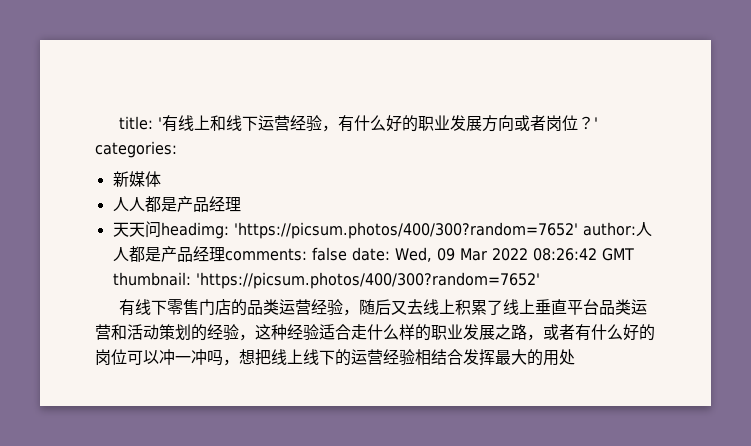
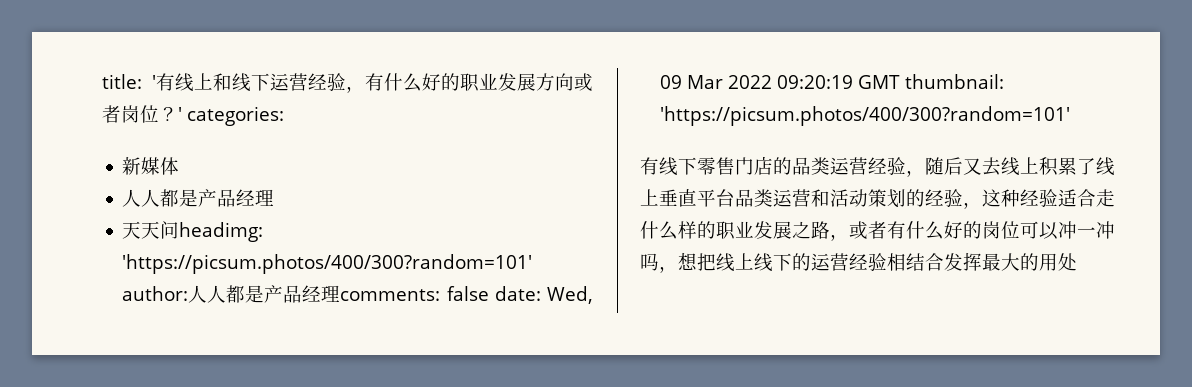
- 天天问headimg: 'https://picsum.photos/400/300?random=7652' author:人人都是产品经理comments: false date: Wed, 09 Mar 2022 08:26:42 GMT thumbnail: 'https://picsum.photos/400/300?random=7652'
+ 天天问headimg: 'https://picsum.photos/400/300?random=101' author:人人都是产品经理comments: false date: Wed, 09 Mar 2022 09:20:19 GMT thumbnail: 'https://picsum.photos/400/300?random=101'

